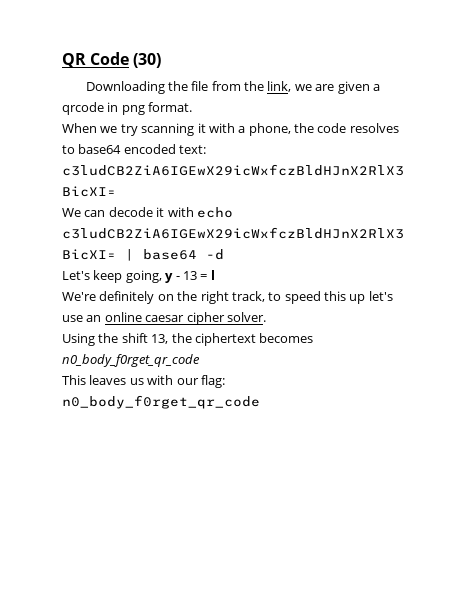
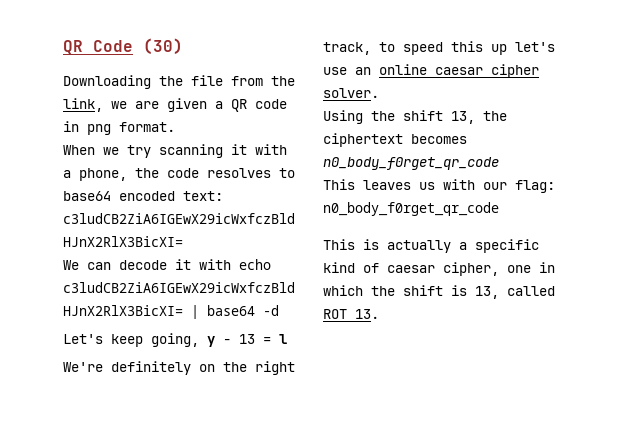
- Downloading the file from the link, we are given a qrcode in png format.
+ Downloading the file from the link, we are given a QR code in png format.
+ This is actually a specific kind of caesar cipher, one in which the shift is 13, called ROT 13.

